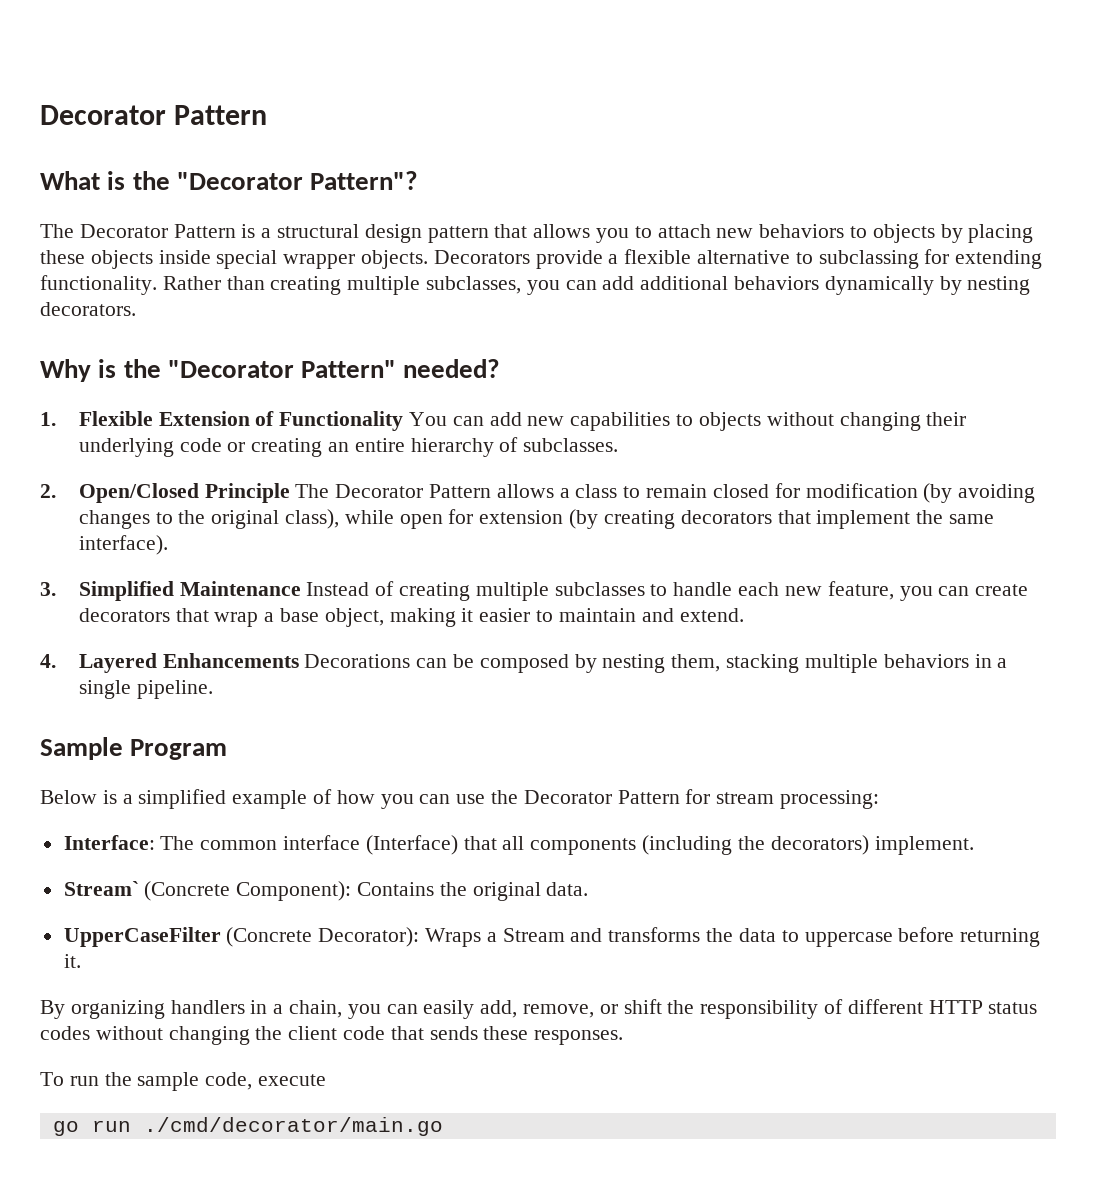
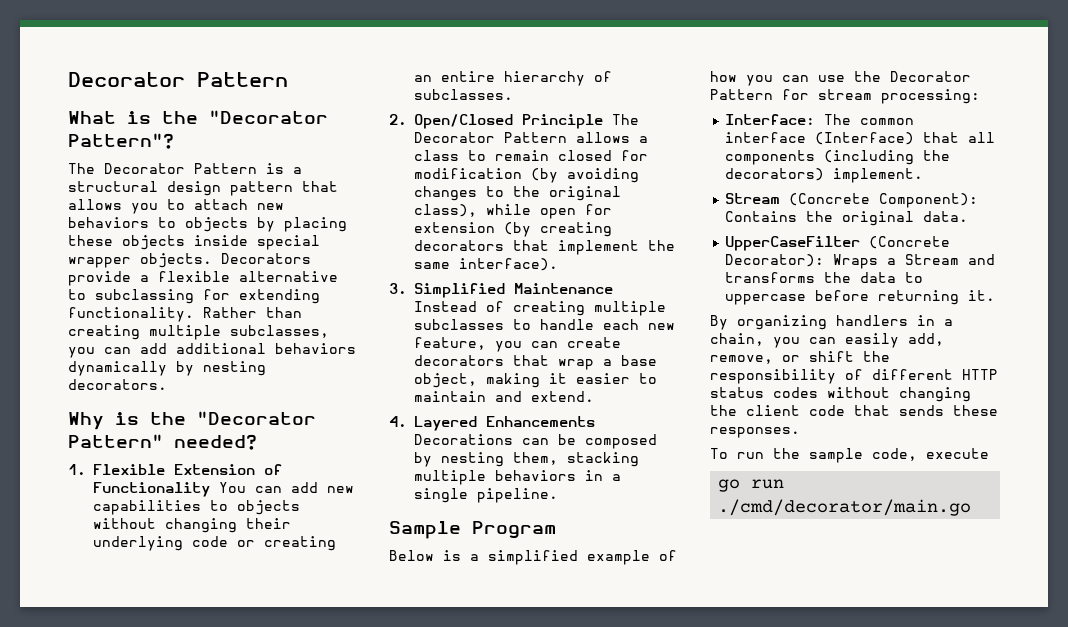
- Stream` (Concrete Component): Contains the original data.
+ Stream (Concrete Component): Contains the original data.

